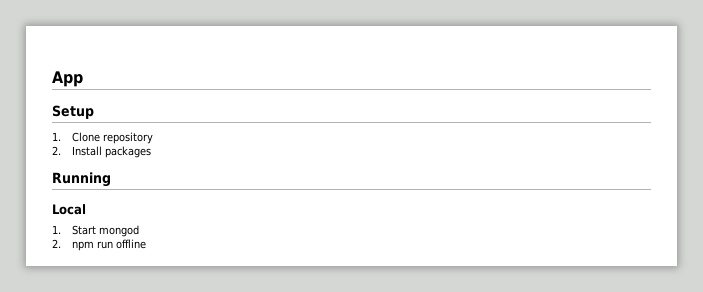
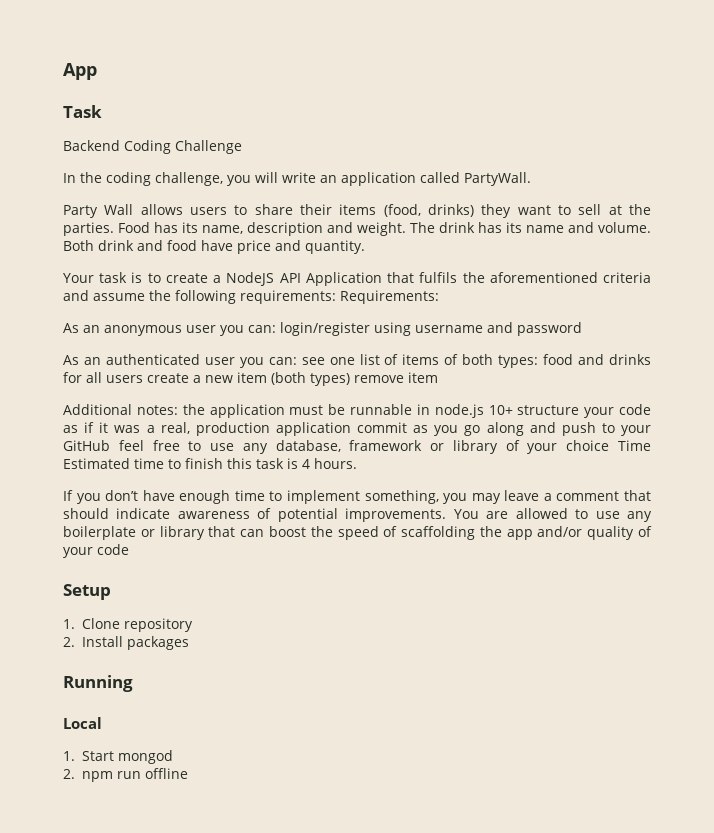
+ Task
+ Backend Coding Challenge
+ In the coding challenge, you will write an application called PartyWall.
+ Party Wall allows users to share their items (food, drinks) they want to sell at the parties. Food has its name, description and weight. The drink has its name and volume. Both drink and food have price and quantity.
+ Your task is to create a NodeJS API Application that fulfils the aforementioned criteria and assume the following requirements: Requirements:
+ As an anonymous user you can: login/register using username and password
+ As an authenticated user you can: see one list of items of both types: food and drinks for all users create a new item (both types) remove item
+ Additional notes: the application must be runnable in node.js 10+ structure your code as if it was a real, production application commit as you go along and push to your GitHub feel free to use any database, framework or library of your choice Time Estimated time to finish this task is 4 hours.
+ If you don’t have enough time to implement something, you may leave a comment that should indicate awareness of potential improvements. You are allowed to use any boilerplate or library that can boost the speed of scaffolding the app and/or quality of your code

